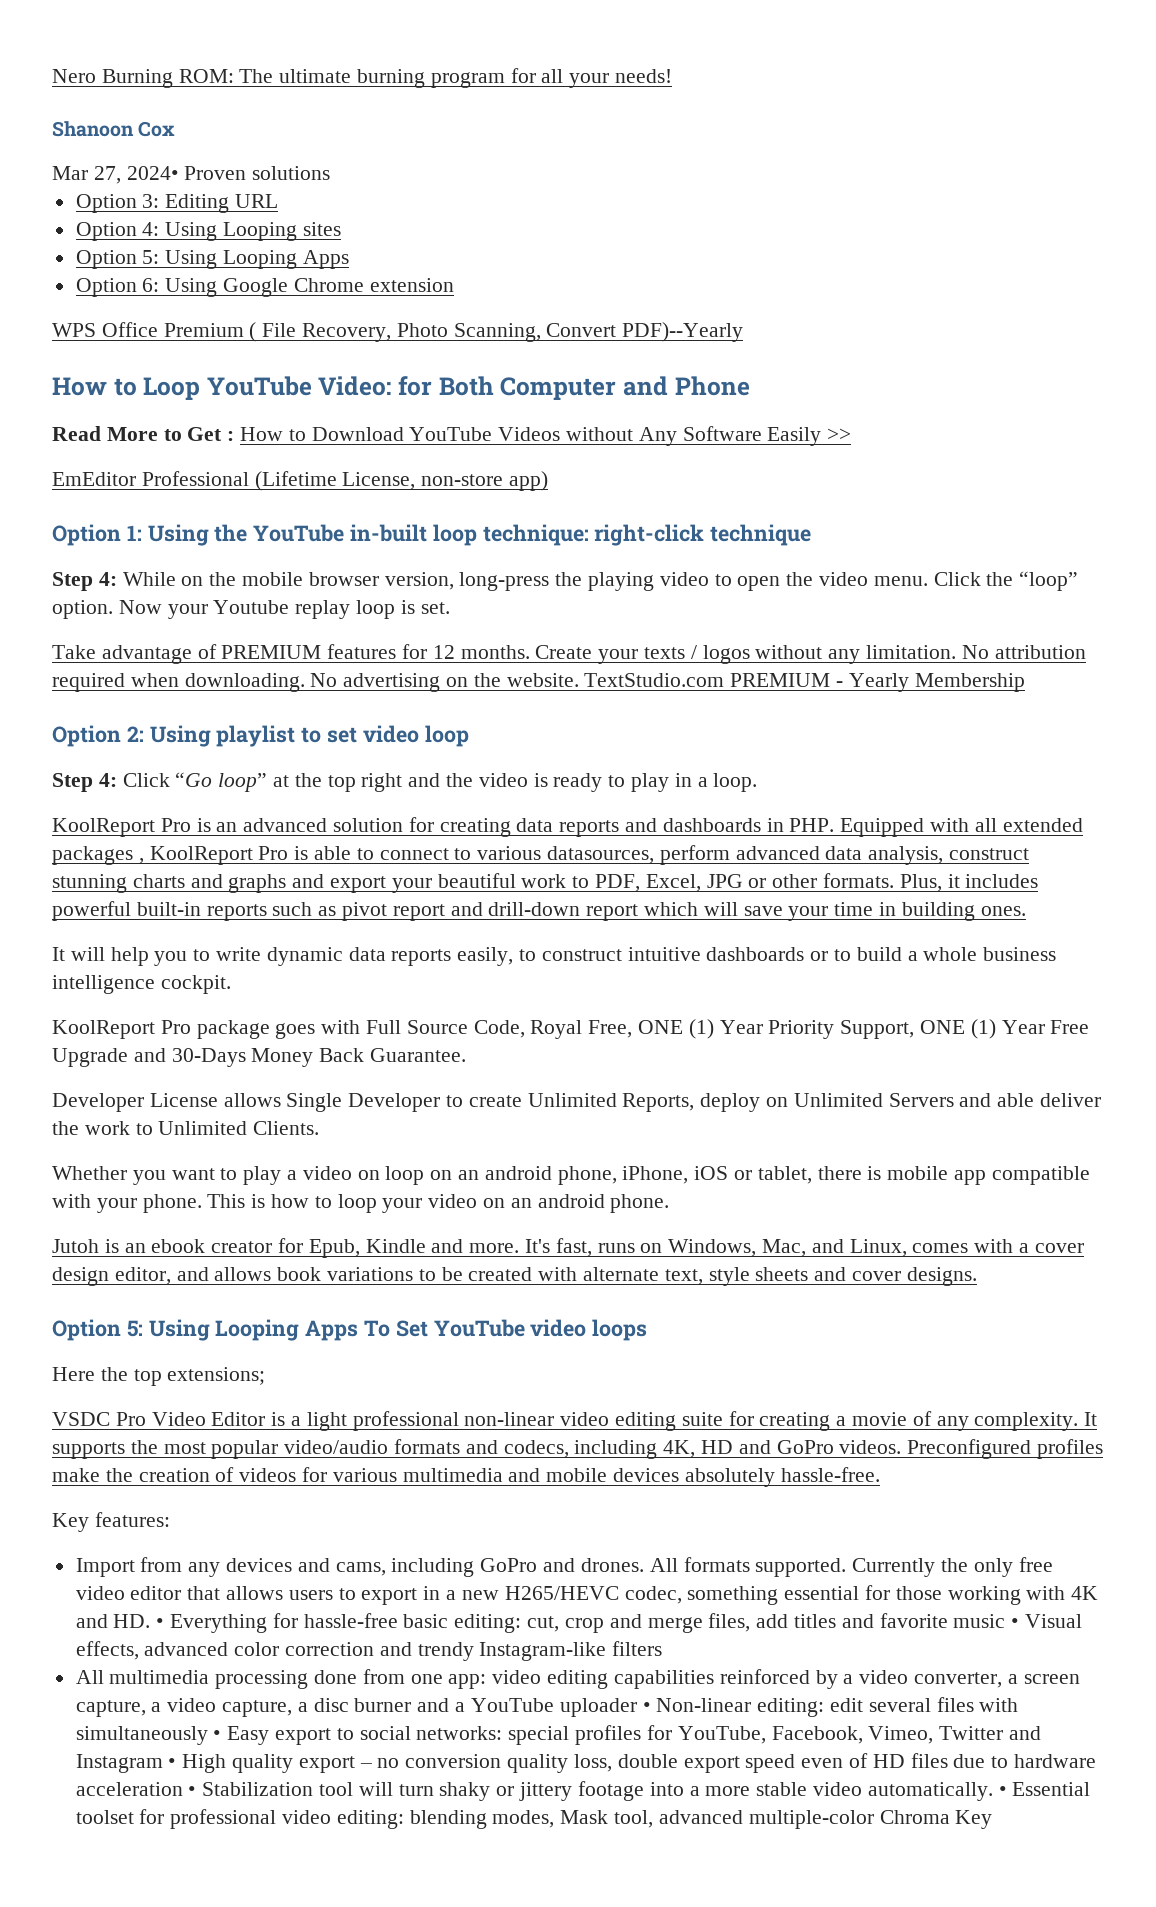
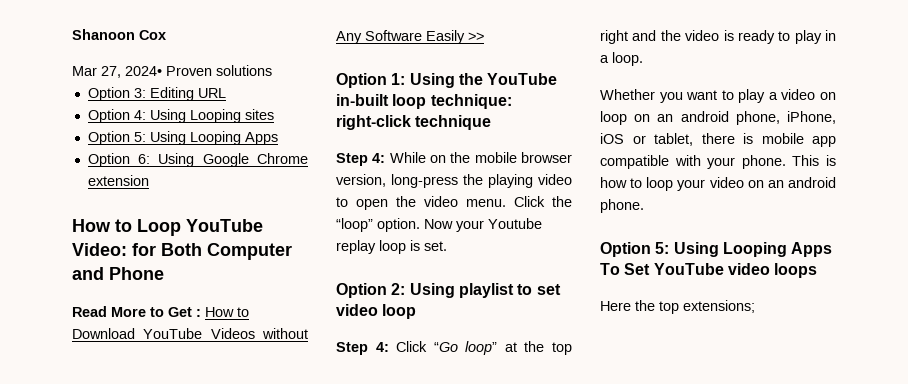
- Nero Burning ROM: The ultimate burning program for all your needs!
- WPS Office Premium ( File Recovery, Photo Scanning, Convert PDF)--Yearly
- EmEditor Professional (Lifetime License, non-store app)
- Take advantage of PREMIUM features for 12 months. Create your texts / logos without any limitation. No attribution required when downloading. No advertising on the website. TextStudio.com PREMIUM - Yearly Membership
- KoolReport Pro is an advanced solution for creating data reports and dashboards in PHP. Equipped with all extended packages , KoolReport Pro is able to connect to various datasources, perform advanced data analysis, construct stunning charts and graphs and export your beautiful work to PDF, Excel, JPG or other formats. Plus, it includes powerful built-in reports such as pivot report and drill-down report which will save your time in building ones.
- It will help you to write dynamic data reports easily, to construct intuitive dashboards or to build a whole business intelligence cockpit.
- KoolReport Pro package goes with Full Source Code, Royal Free, ONE (1) Year Priority Support, ONE (1) Year Free Upgrade and 30-Days Money Back Guarantee.
- Developer License allows Single Developer to create Unlimited Reports, deploy on Unlimited Servers and able deliver the work to Unlimited Clients.
- Jutoh is an ebook creator for Epub, Kindle and more. It's fast, runs on Windows, Mac, and Linux, comes with a cover design editor, and allows book variations to be created with alternate text, style sheets and cover designs.
- VSDC Pro Video Editor is a light professional non-linear video editing suite for creating a movie of any complexity. It supports the most popular video/audio formats and codecs, including 4K, HD and GoPro videos. Preconfigured profiles make the creation of videos for various multimedia and mobile devices absolutely hassle-free.
- Key features:
- Import from any devices and cams, including GoPro and drones. All formats supported. Сurrently the only free video editor that allows users to export in a new H265/HEVC codec, something essential for those working with 4K and HD. • Everything for hassle-free basic editing: cut, crop and merge files, add titles and favorite music • Visual effects, advanced color correction and trendy Instagram-like filters
- All multimedia processing done from one app: video editing capabilities reinforced by a video converter, a screen capture, a video capture, a disc burner and a YouTube uploader • Non-linear editing: edit several files with simultaneously • Easy export to social networks: special profiles for YouTube, Facebook, Vimeo, Twitter and Instagram • High quality export – no conversion quality loss, double export speed even of HD files due to hardware acceleration • Stabilization tool will turn shaky or jittery footage into a more stable video automatically. • Essential toolset for professional video editing: blending modes, Mask tool, advanced multiple-color Chroma Key

